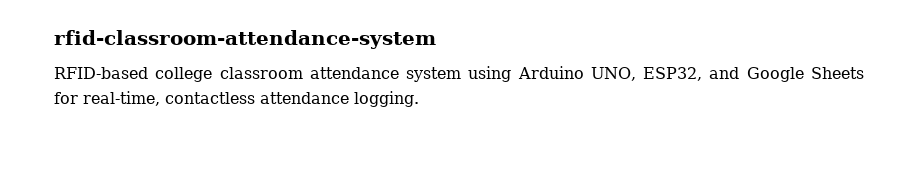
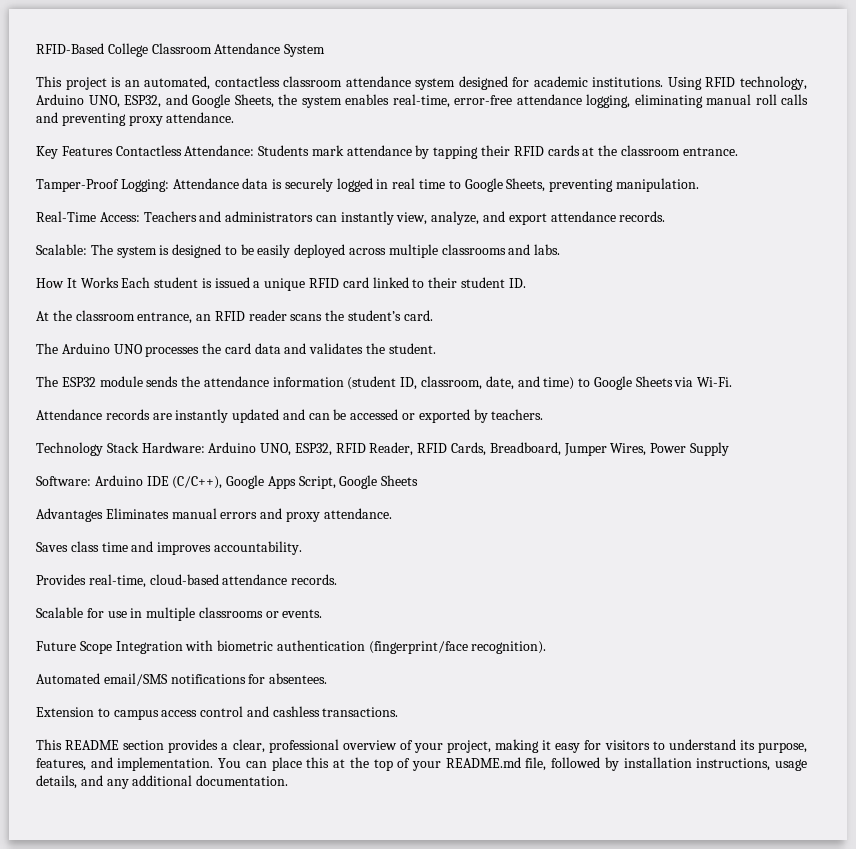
- rfid-classroom-attendance-system
- RFID-based college classroom attendance system using Arduino UNO, ESP32, and Google Sheets for real-time, contactless attendance logging.
+ RFID-Based College Classroom Attendance System
+ This project is an automated, contactless classroom attendance system designed for academic institutions. Using RFID technology, Arduino UNO, ESP32, and Google Sheets, the system enables real-time, error-free attendance logging, eliminating manual roll calls and preventing proxy attendance.
+ Key Features Contactless Attendance: Students mark attendance by tapping their RFID cards at the classroom entrance.
+ Tamper-Proof Logging: Attendance data is securely logged in real time to Google Sheets, preventing manipulation.
+ Real-Time Access: Teachers and administrators can instantly view, analyze, and export attendance records.
+ Scalable: The system is designed to be easily deployed across multiple classrooms and labs.
+ How It Works Each student is issued a unique RFID card linked to their student ID.
+ At the classroom entrance, an RFID reader scans the student’s card.
+ The Arduino UNO processes the card data and validates the student.
+ The ESP32 module sends the attendance information (student ID, classroom, date, and time) to Google Sheets via Wi-Fi.
+ Attendance records are instantly updated and can be accessed or exported by teachers.
+ Technology Stack Hardware: Arduino UNO, ESP32, RFID Reader, RFID Cards, Breadboard, Jumper Wires, Power Supply
+ Software: Arduino IDE (C/C++), Google Apps Script, Google Sheets
+ Advantages Eliminates manual errors and proxy attendance.
+ Saves class time and improves accountability.
+ Provides real-time, cloud-based attendance records.
+ Scalable for use in multiple classrooms or events.
+ Future Scope Integration with biometric authentication (fingerprint/face recognition).
+ Automated email/SMS notifications for absentees.
+ Extension to campus access control and cashless transactions.
+ This README section provides a clear, professional overview of your project, making it easy for visitors to understand its purpose, features, and implementation. You can place this at the top of your README.md file, followed by installation instructions, usage details, and any additional documentation.

